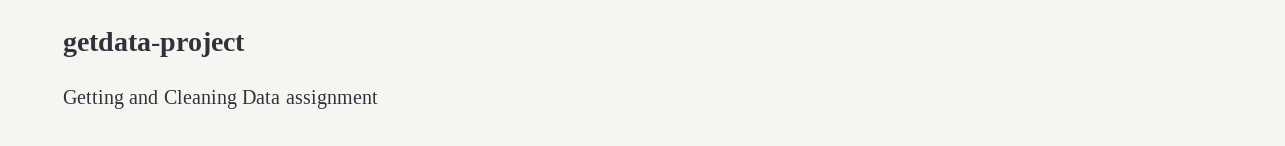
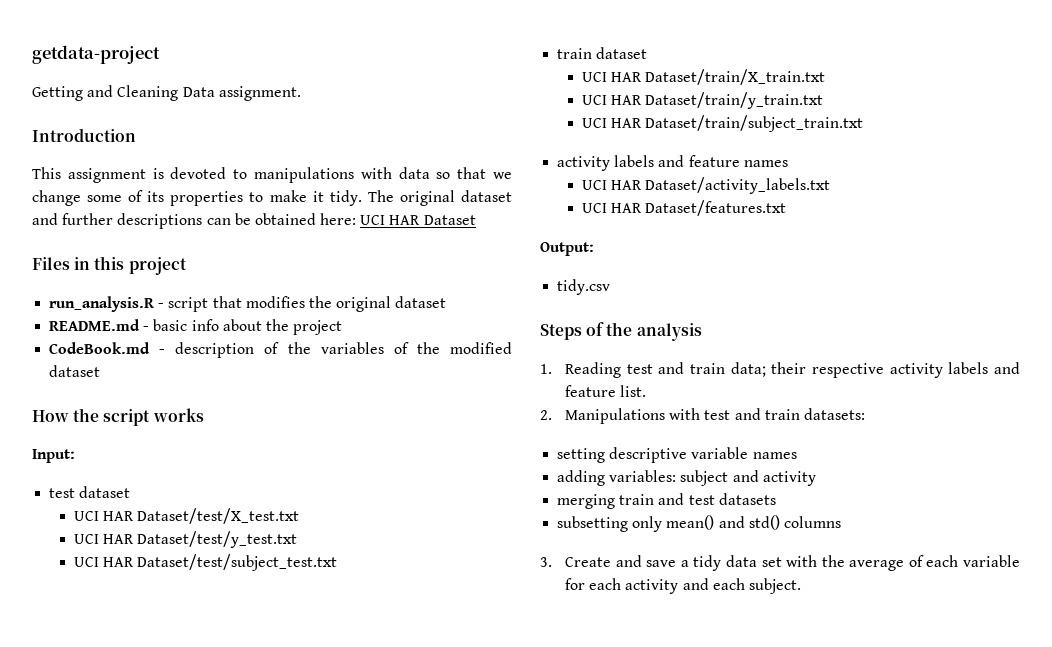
- Getting and Cleaning Data assignment
+ Getting and Cleaning Data assignment.
+ Introduction
+ This assignment is devoted to manipulations with data so that we change some of its properties to make it tidy. The original dataset and further descriptions can be obtained here: UCI HAR Dataset
+ Files in this project
+ run_analysis.R - script that modifies the original dataset
+ README.md - basic info about the project
+ CodeBook.md - description of the variables of the modified dataset
+ How the script works
+ Input:
+ test dataset
+ UCI HAR Dataset/test/X_test.txt
+ UCI HAR Dataset/test/y_test.txt
+ UCI HAR Dataset/test/subject_test.txt
+ train dataset
+ UCI HAR Dataset/train/X_train.txt
+ UCI HAR Dataset/train/y_train.txt
+ UCI HAR Dataset/train/subject_train.txt
+ activity labels and feature names
+ UCI HAR Dataset/activity_labels.txt
+ UCI HAR Dataset/features.txt
+ Output:
+ tidy.csv
+ Steps of the analysis
+ 1. Reading test and train data; their respective activity labels and feature list.
+ 2. Manipulations with test and train datasets:
+ setting descriptive variable names
+ adding variables: subject and activity
+ merging train and test datasets
+ subsetting only mean() and std() columns
+ 3. Create and save a tidy data set with the average of each variable for each activity and each subject.

